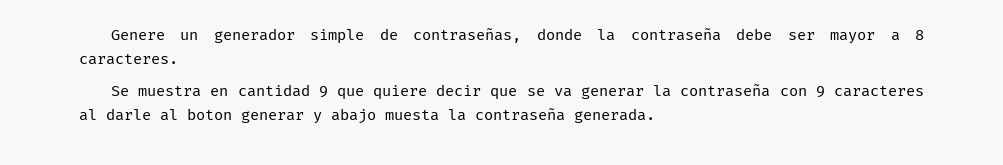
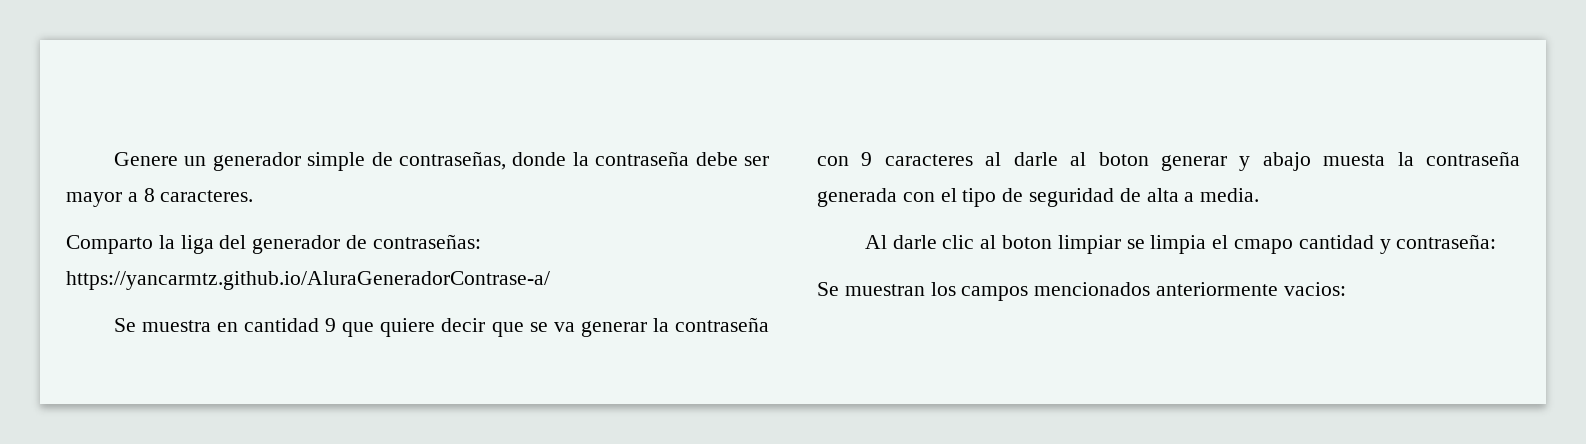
+ Comparto la liga del generador de contraseñas: https://yancarmtz.github.io/AluraGeneradorContrase-a/
- Se muestra en cantidad 9 que quiere decir que se va generar la contraseña con 9 caracteres al darle al boton generar y abajo muesta la contraseña generada.
+ Se muestra en cantidad 9 que quiere decir que se va generar la contraseña con 9 caracteres al darle al boton generar y abajo muesta la contraseña generada con el tipo de seguridad de alta a media.
+ Al darle clic al boton limpiar se limpia el cmapo cantidad y contraseña:
+ Se muestran los campos mencionados anteriormente vacios:

